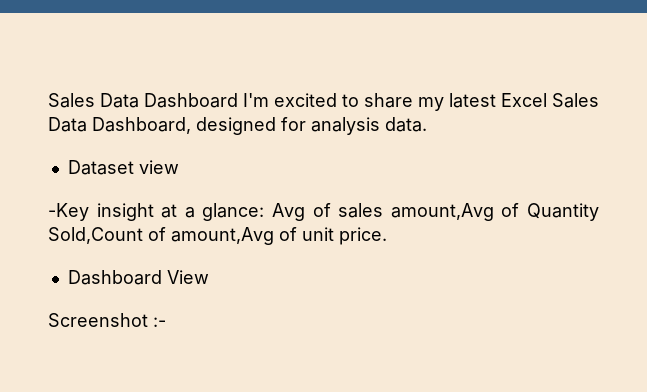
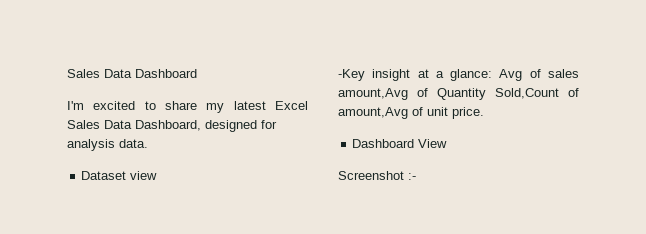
- Sales Data Dashboard I'm excited to share my latest Excel Sales Data Dashboard, designed for analysis data.
+ Sales Data Dashboard
+ I'm excited to share my latest Excel Sales Data Dashboard, designed for analysis data.

